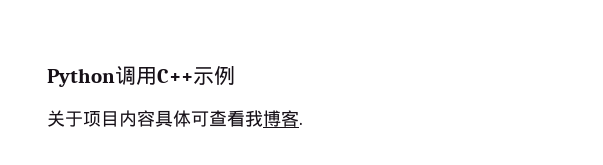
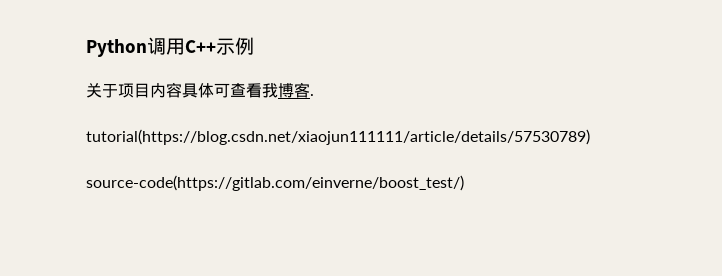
+ tutorial(https://blog.csdn.net/xiaojun111111/article/details/57530789)
+ source-code(https://gitlab.com/einverne/boost_test/)

